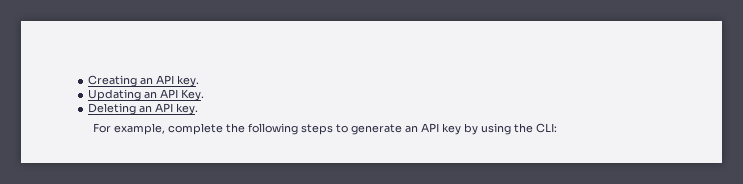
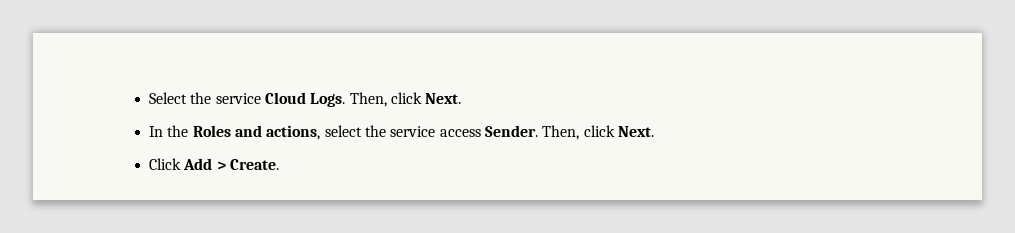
- Creating an API key.
- Updating an API Key.
- Deleting an API key.
- For example, complete the following steps to generate an API key by using the CLI:
+ Select the service Cloud Logs. Then, click Next.
+ In the Roles and actions, select the service access Sender. Then, click Next.
+ Click Add > Create.

